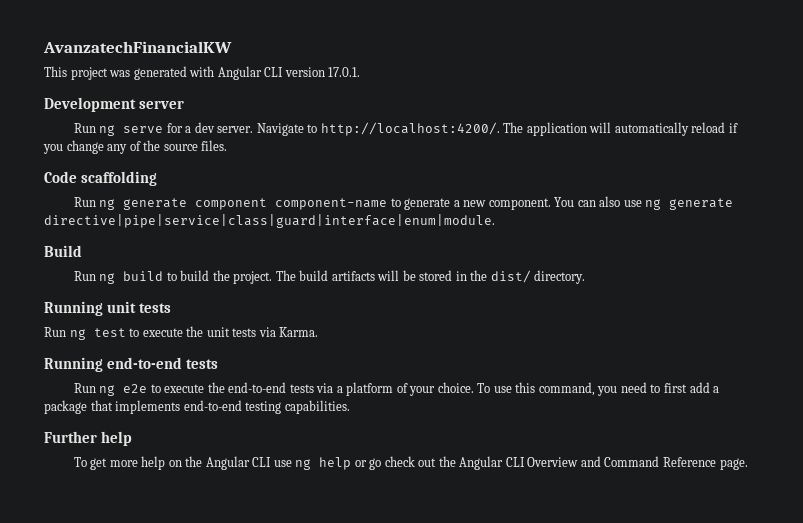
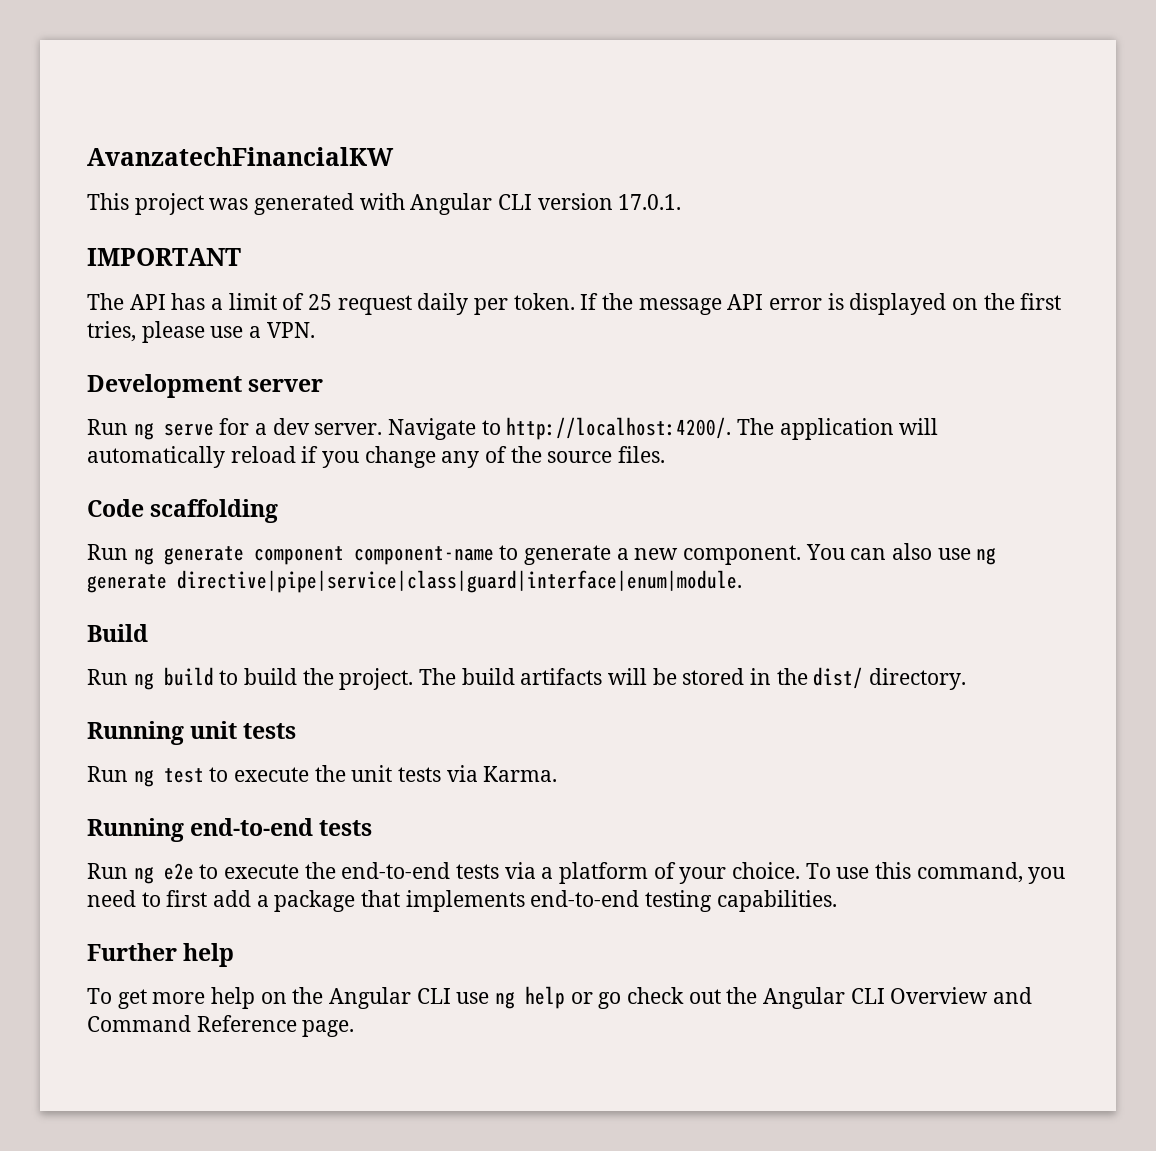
+ IMPORTANT
+ The API has a limit of 25 request daily per token. If the message API error is displayed on the first tries, please use a VPN.

